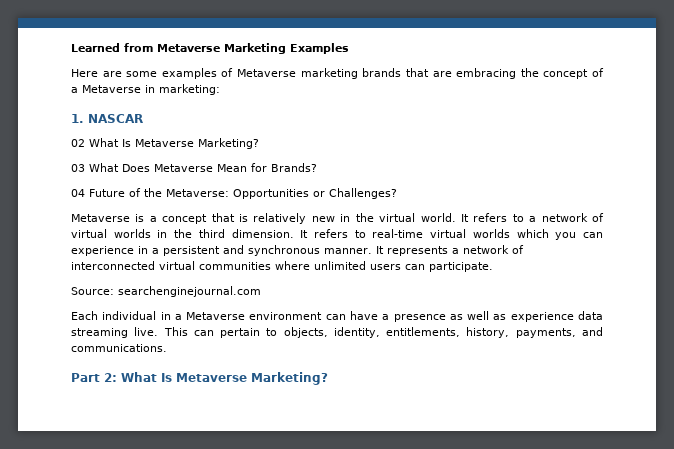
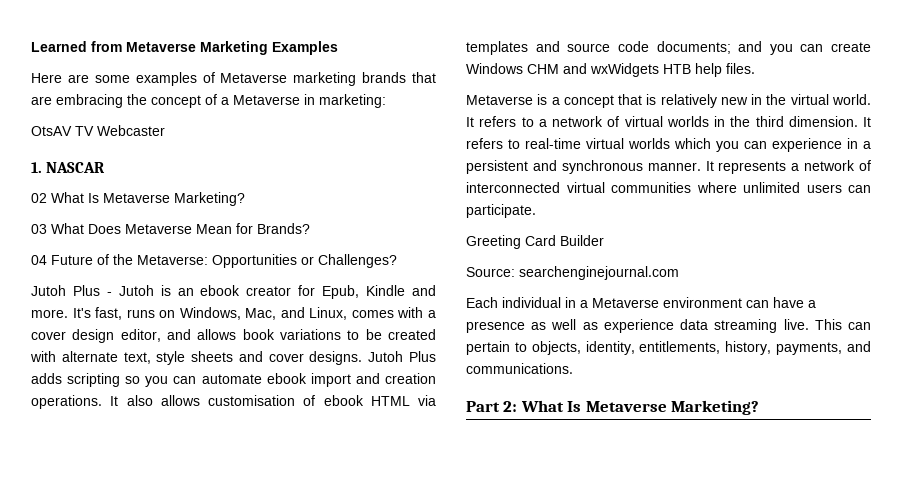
+ OtsAV TV Webcaster
+ Jutoh Plus - Jutoh is an ebook creator for Epub, Kindle and more. It's fast, runs on Windows, Mac, and Linux, comes with a cover design editor, and allows book variations to be created with alternate text, style sheets and cover designs. Jutoh Plus adds scripting so you can automate ebook import and creation operations. It also allows customisation of ebook HTML via templates and source code documents; and you can create Windows CHM and wxWidgets HTB help files.
+ Greeting Card Builder

